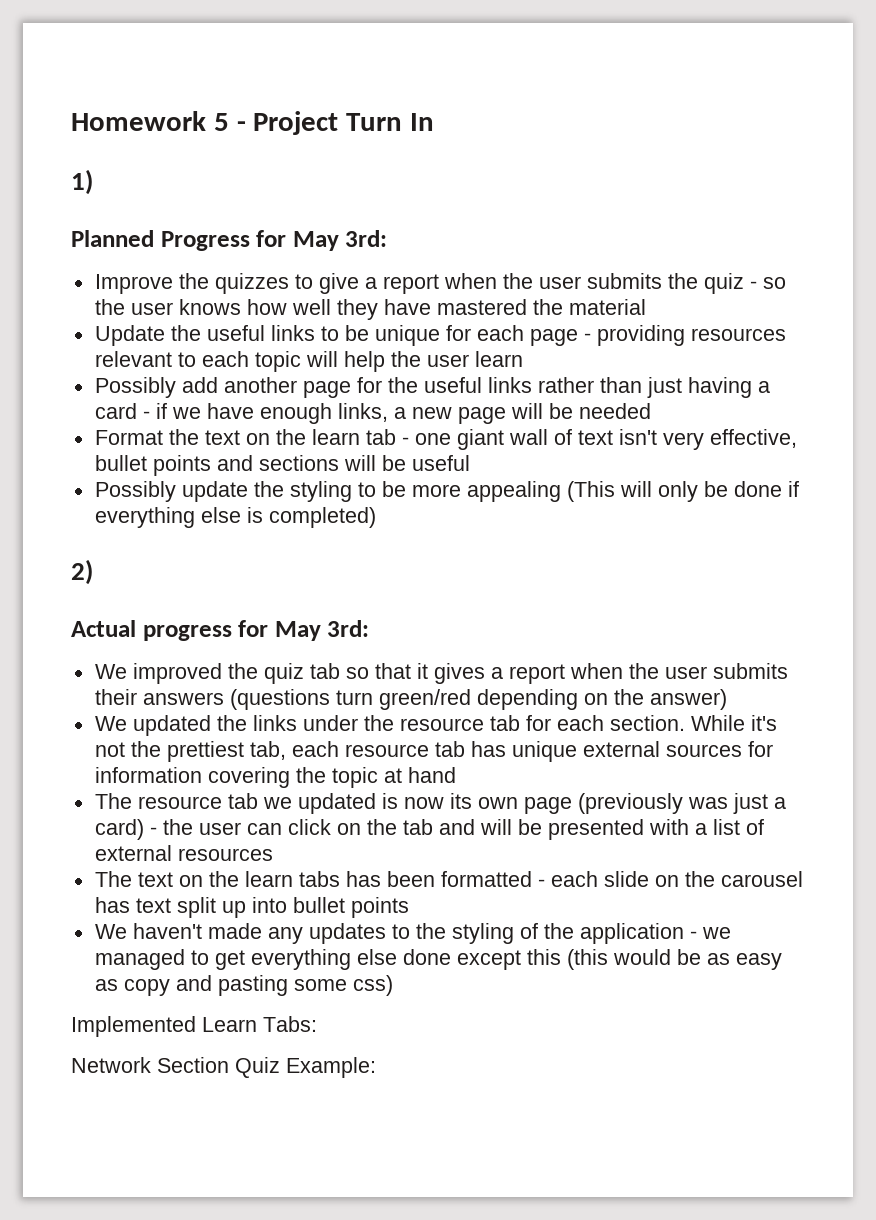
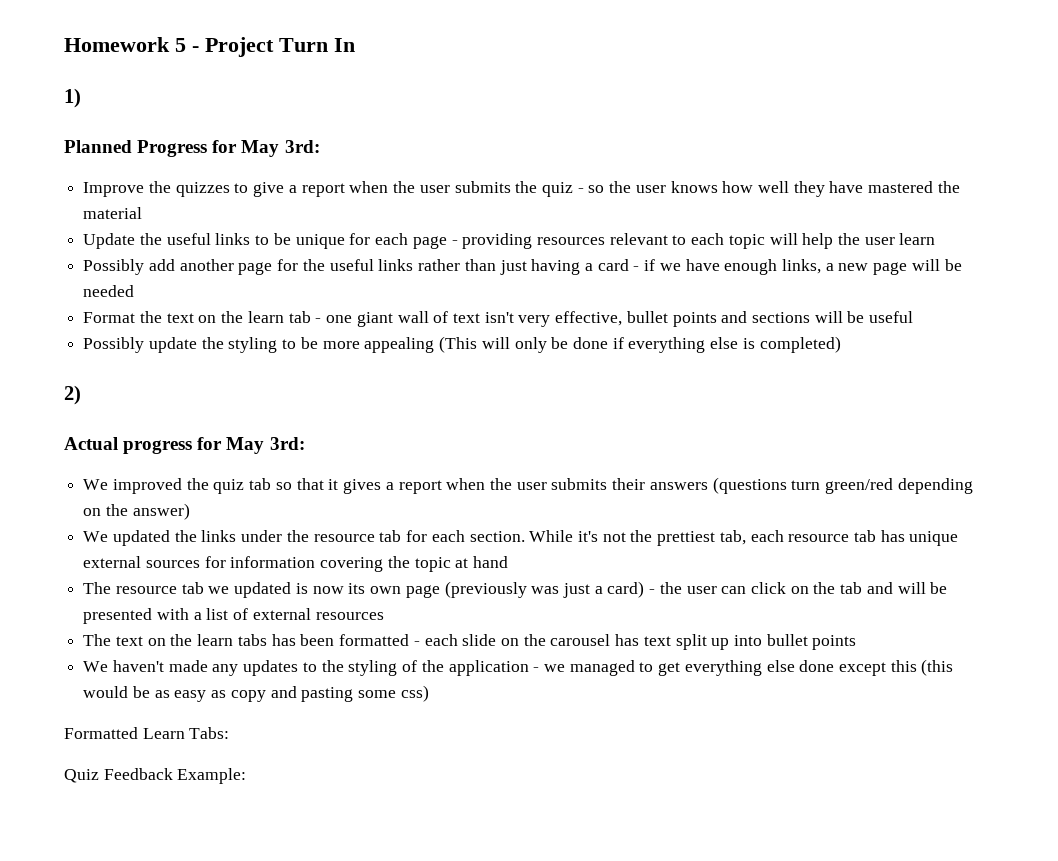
- Implemented Learn Tabs:
+ Formatted Learn Tabs:
- Network Section Quiz Example:
+ Quiz Feedback Example:

